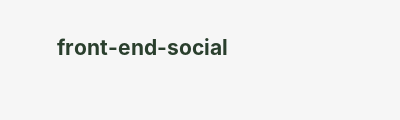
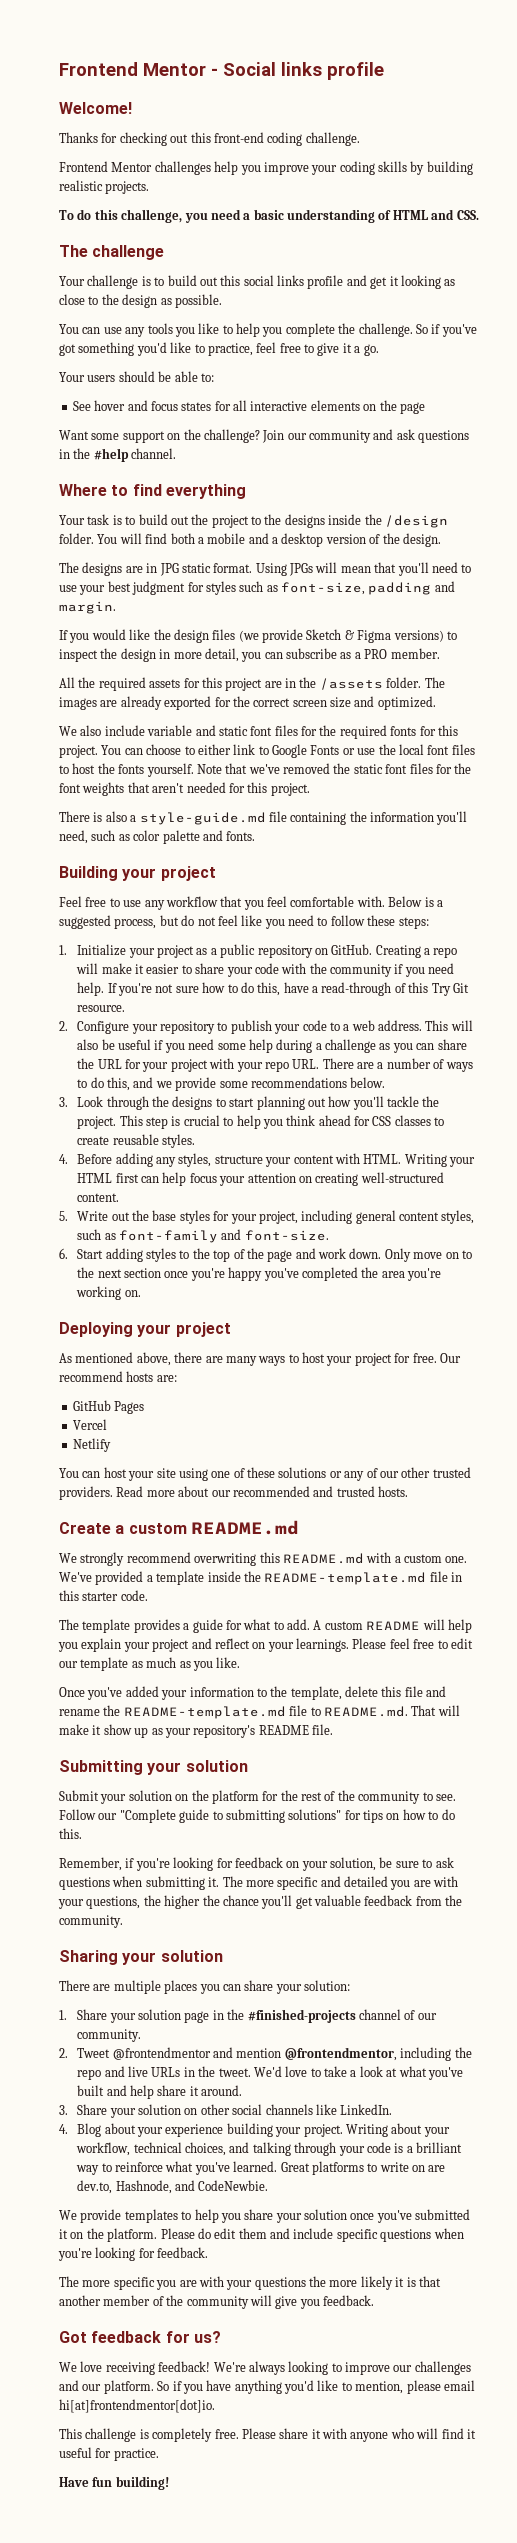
- front-end-social
+ Frontend Mentor - Social links profile
+ Welcome!
+ Thanks for checking out this front-end coding challenge.
+ Frontend Mentor challenges help you improve your coding skills by building realistic projects.
+ To do this challenge, you need a basic understanding of HTML and CSS.
+ The challenge
+ Your challenge is to build out this social links profile and get it looking as close to the design as possible.
+ You can use any tools you like to help you complete the challenge. So if you've got something you'd like to practice, feel free to give it a go.
+ Your users should be able to:
+ See hover and focus states for all interactive elements on the page
+ Want some support on the challenge? Join our community and ask questions in the #help channel.
+ Where to find everything
+ Your task is to build out the project to the designs inside the /design folder. You will find both a mobile and a desktop version of the design.
+ The designs are in JPG static format. Using JPGs will mean that you'll need to use your best judgment for styles such as font-size, padding and margin.
+ If you would like the design files (we provide Sketch & Figma versions) to inspect the design in more detail, you can subscribe as a PRO member.
+ All the required assets for this project are in the /assets folder. The images are already exported for the correct screen size and optimized.
+ We also include variable and static font files for the required fonts for this project. You can choose to either link to Google Fonts or use the local font files to host the fonts yourself. Note that we've removed the static font files for the font weights that aren't needed for this project.
+ There is also a style-guide.md file containing the information you'll need, such as color palette and fonts.
+ Building your project
+ Feel free to use any workflow that you feel comfortable with. Below is a suggested process, but do not feel like you need to follow these steps:
+ 1. Initialize your project as a public repository on GitHub. Creating a repo will make it easier to share your code with the community if you need help. If you're not sure how to do this, have a read-through of this Try Git resource.
+ 2. Configure your repository to publish your code to a web address. This will also be useful if you need some help during a challenge as you can share the URL for your project with your repo URL. There are a number of ways to do this, and we provide some recommendations below.
+ 3. Look through the designs to start planning out how you'll tackle the project. This step is crucial to help you think ahead for CSS classes to create reusable styles.
+ 4. Before adding any styles, structure your content with HTML. Writing your HTML first can help focus your attention on creating well-structured content.
+ 5. Write out the base styles for your project, including general content styles, such as font-family and font-size.
+ 6. Start adding styles to the top of the page and work down. Only move on to the next section once you're happy you've completed the area you're working on.
+ Deploying your project
+ As mentioned above, there are many ways to host your project for free. Our recommend hosts are:
+ GitHub Pages
+ Vercel
+ Netlify
+ You can host your site using one of these solutions or any of our other trusted providers. Read more about our recommended and trusted hosts.
+ Create a custom README.md
+ We strongly recommend overwriting this README.md with a custom one. We've provided a template inside the README-template.md file in this starter code.
+ The template provides a guide for what to add. A custom README will help you explain your project and reflect on your learnings. Please feel free to edit our template as much as you like.
+ Once you've added your information to the template, delete this file and rename the README-template.md file to README.md. That will make it show up as your repository's README file.
+ Submitting your solution
+ Submit your solution on the platform for the rest of the community to see. Follow our "Complete guide to submitting solutions" for tips on how to do this.
+ Remember, if you're looking for feedback on your solution, be sure to ask questions when submitting it. The more specific and detailed you are with your questions, the higher the chance you'll get valuable feedback from the community.
+ Sharing your solution
+ There are multiple places you can share your solution:
+ 1. Share your solution page in the #finished-projects channel of our community.
+ 2. Tweet @frontendmentor and mention @frontendmentor, including the repo and live URLs in the tweet. We'd love to take a look at what you've built and help share it around.
+ 3. Share your solution on other social channels like LinkedIn.
+ 4. Blog about your experience building your project. Writing about your workflow, technical choices, and talking through your code is a brilliant way to reinforce what you've learned. Great platforms to write on are dev.to, Hashnode, and CodeNewbie.
+ We provide templates to help you share your solution once you've submitted it on the platform. Please do edit them and include specific questions when you're looking for feedback.
+ The more specific you are with your questions the more likely it is that another member of the community will give you feedback.
+ Got feedback for us?
+ We love receiving feedback! We're always looking to improve our challenges and our platform. So if you have anything you'd like to mention, please email hi[at]frontendmentor[dot]io.
+ This challenge is completely free. Please share it with anyone who will find it useful for practice.
+ Have fun building!

